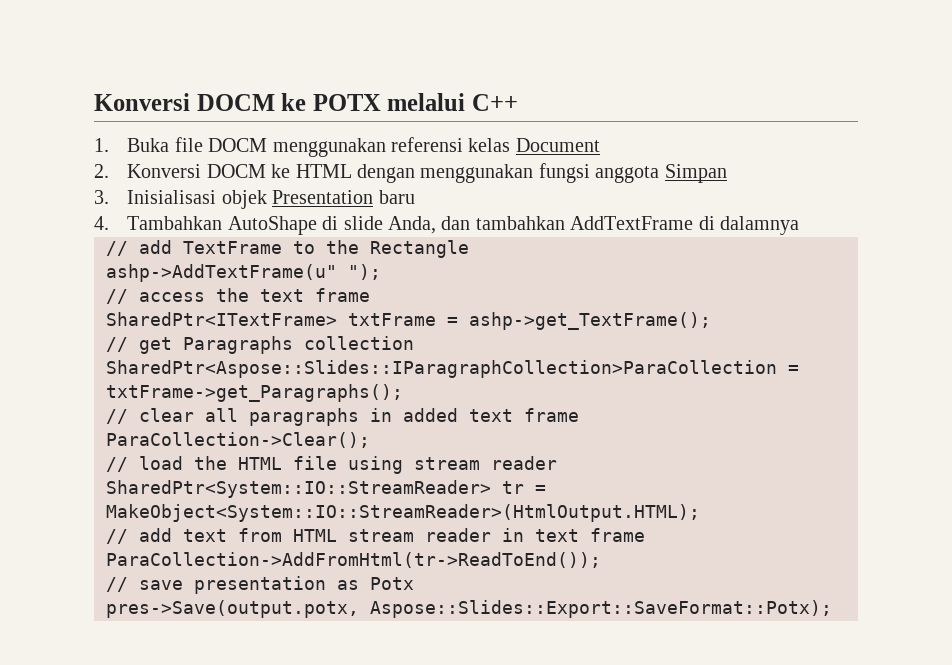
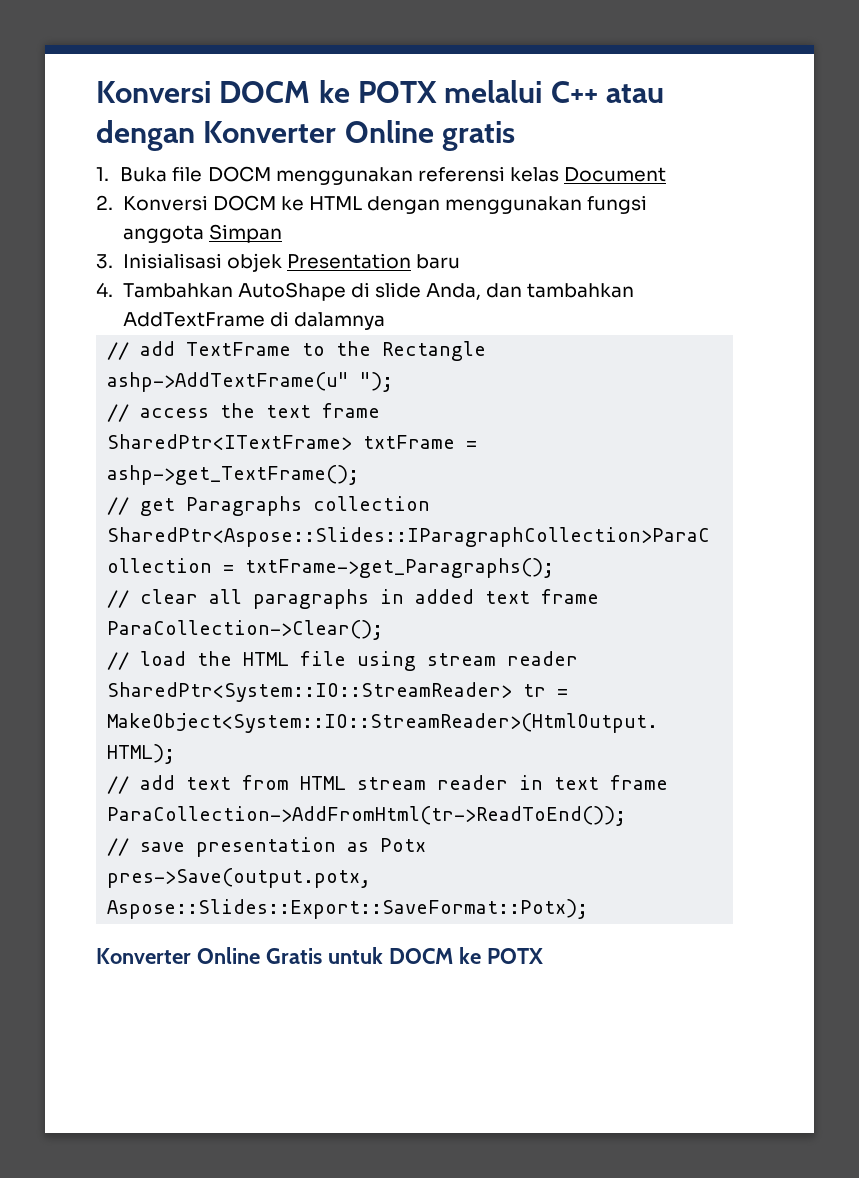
- Konversi DOCM ke POTX melalui C++
+ Konversi DOCM ke POTX melalui C++ atau dengan Konverter Online gratis
+ Konverter Online Gratis untuk DOCM ke POTX

